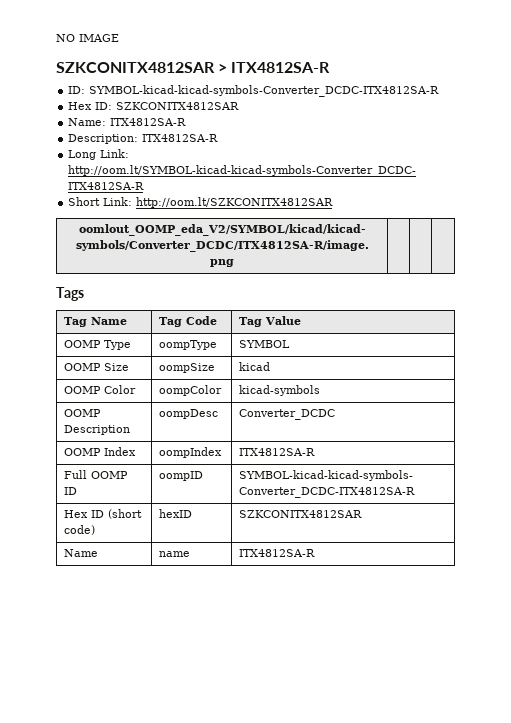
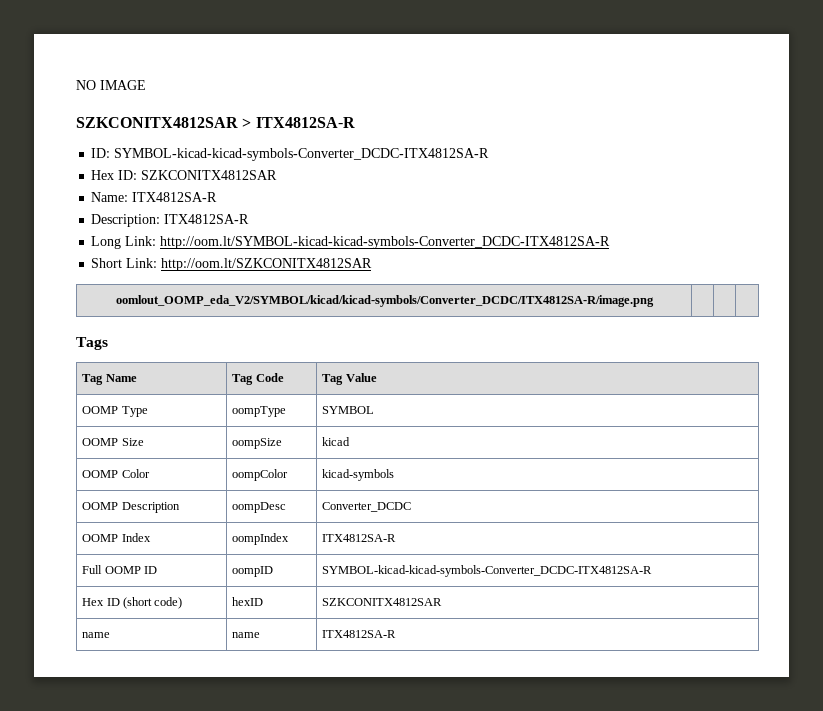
- Name | name | ITX4812SA-R
+ name | name | ITX4812SA-R

